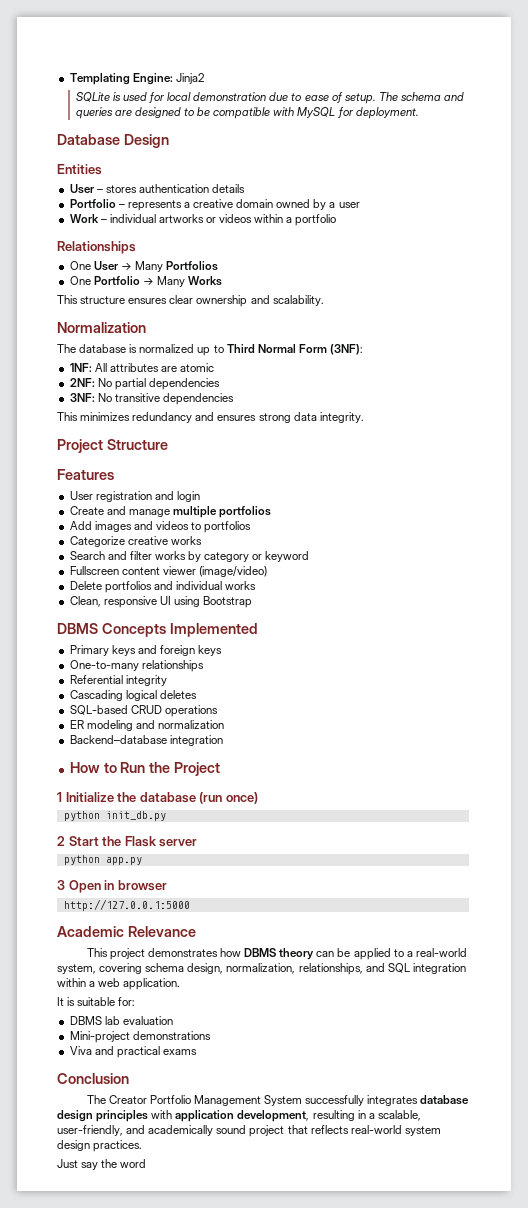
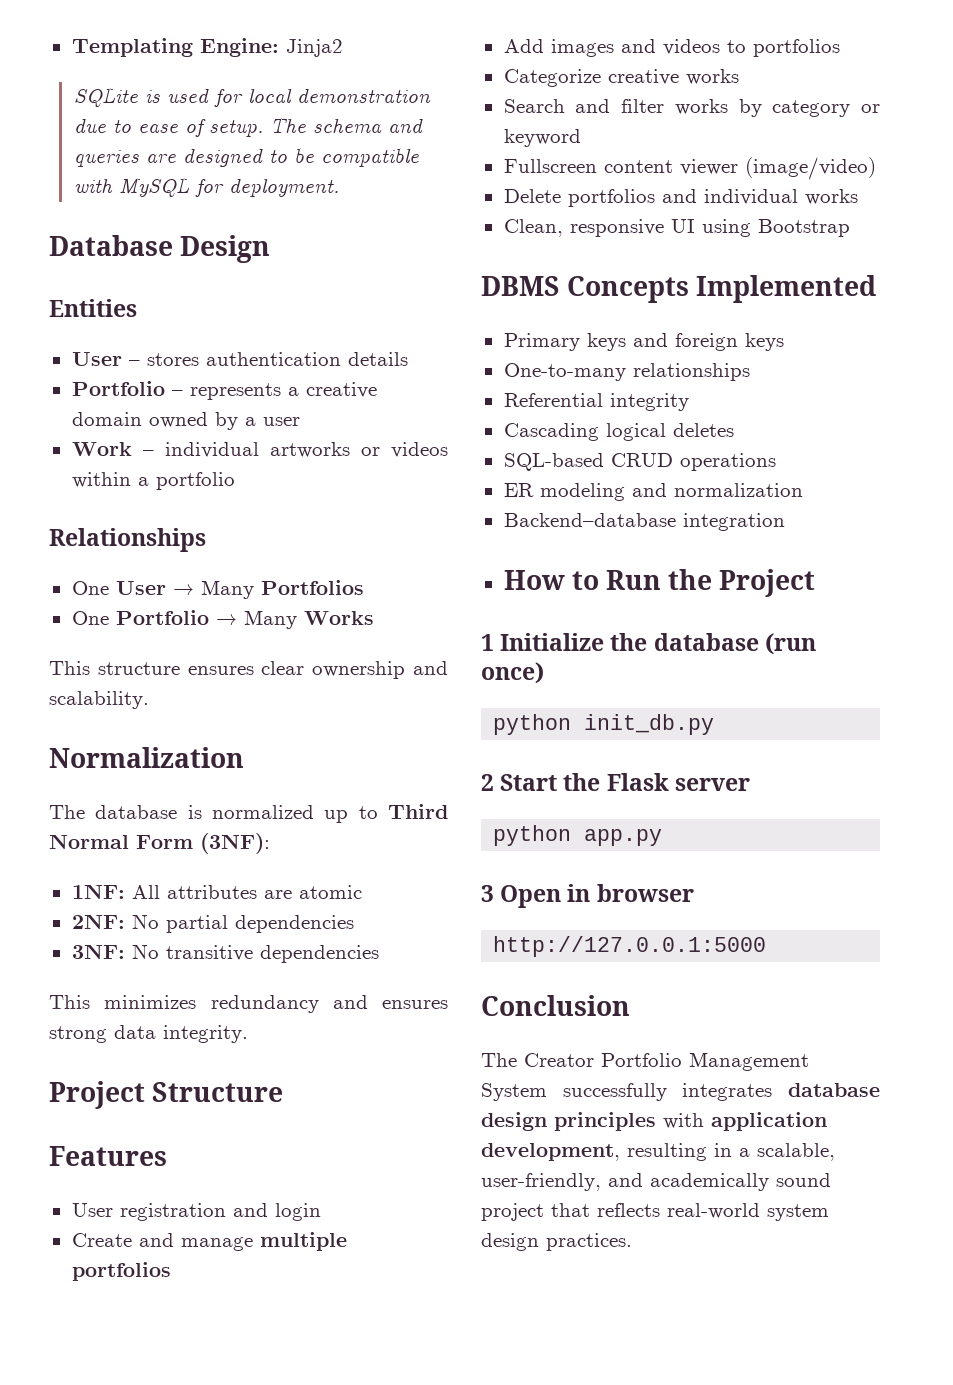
- Academic Relevance
- This project demonstrates how DBMS theory can be applied to a real-world system, covering schema design, normalization, relationships, and SQL integration within a web application.
- It is suitable for:
- DBMS lab evaluation
- Mini-project demonstrations
- Viva and practical exams
- Just say the word

